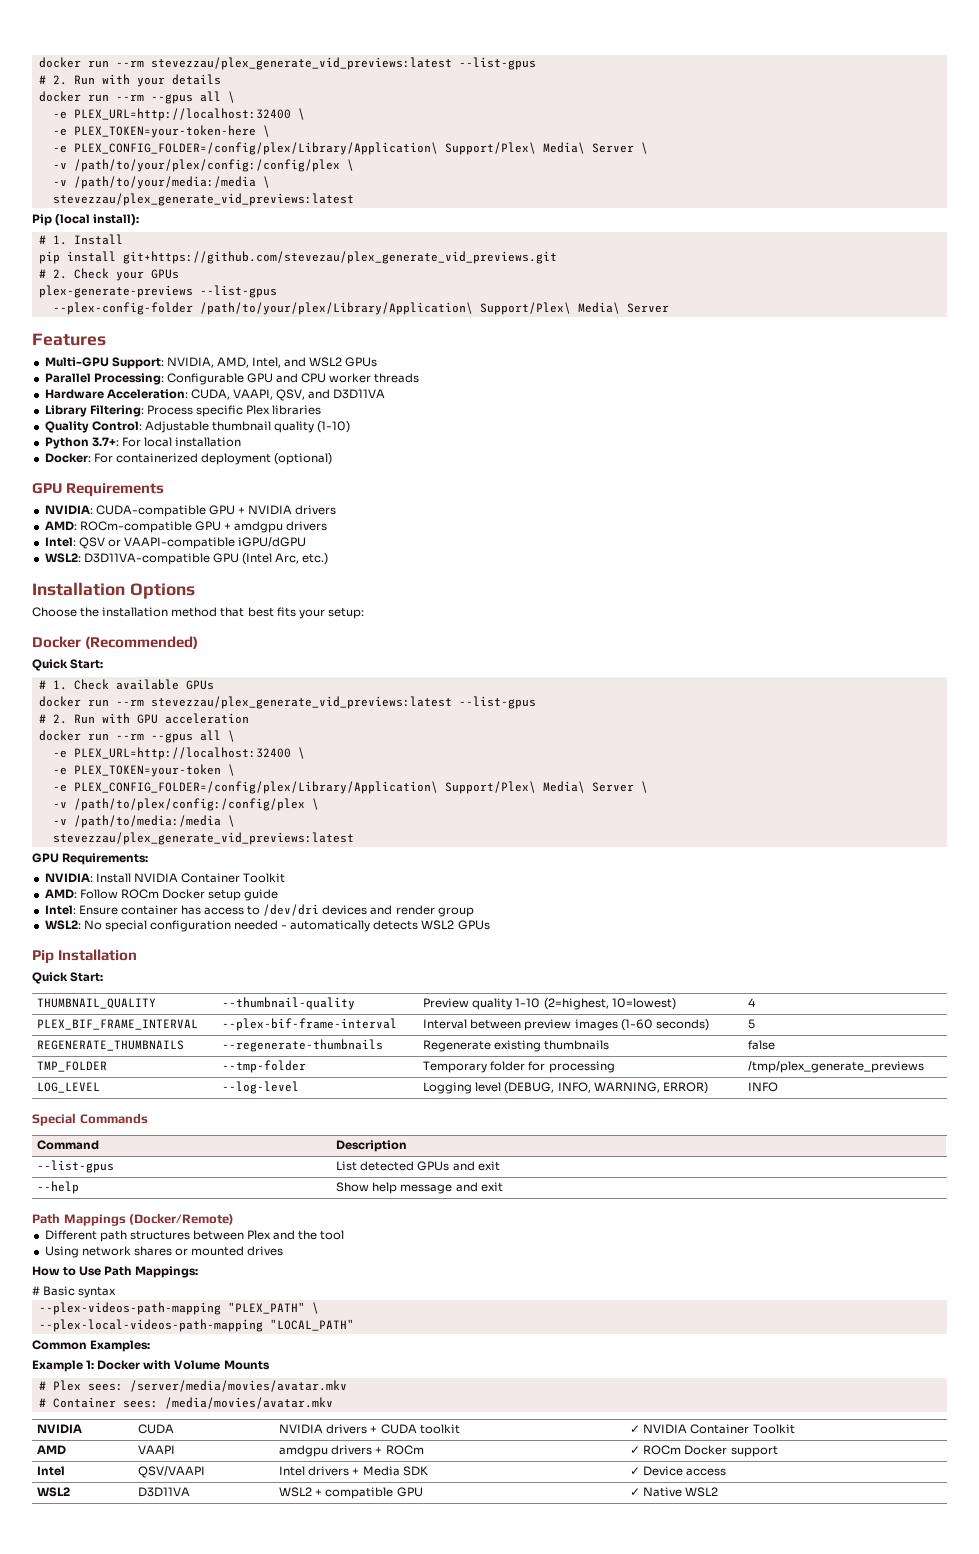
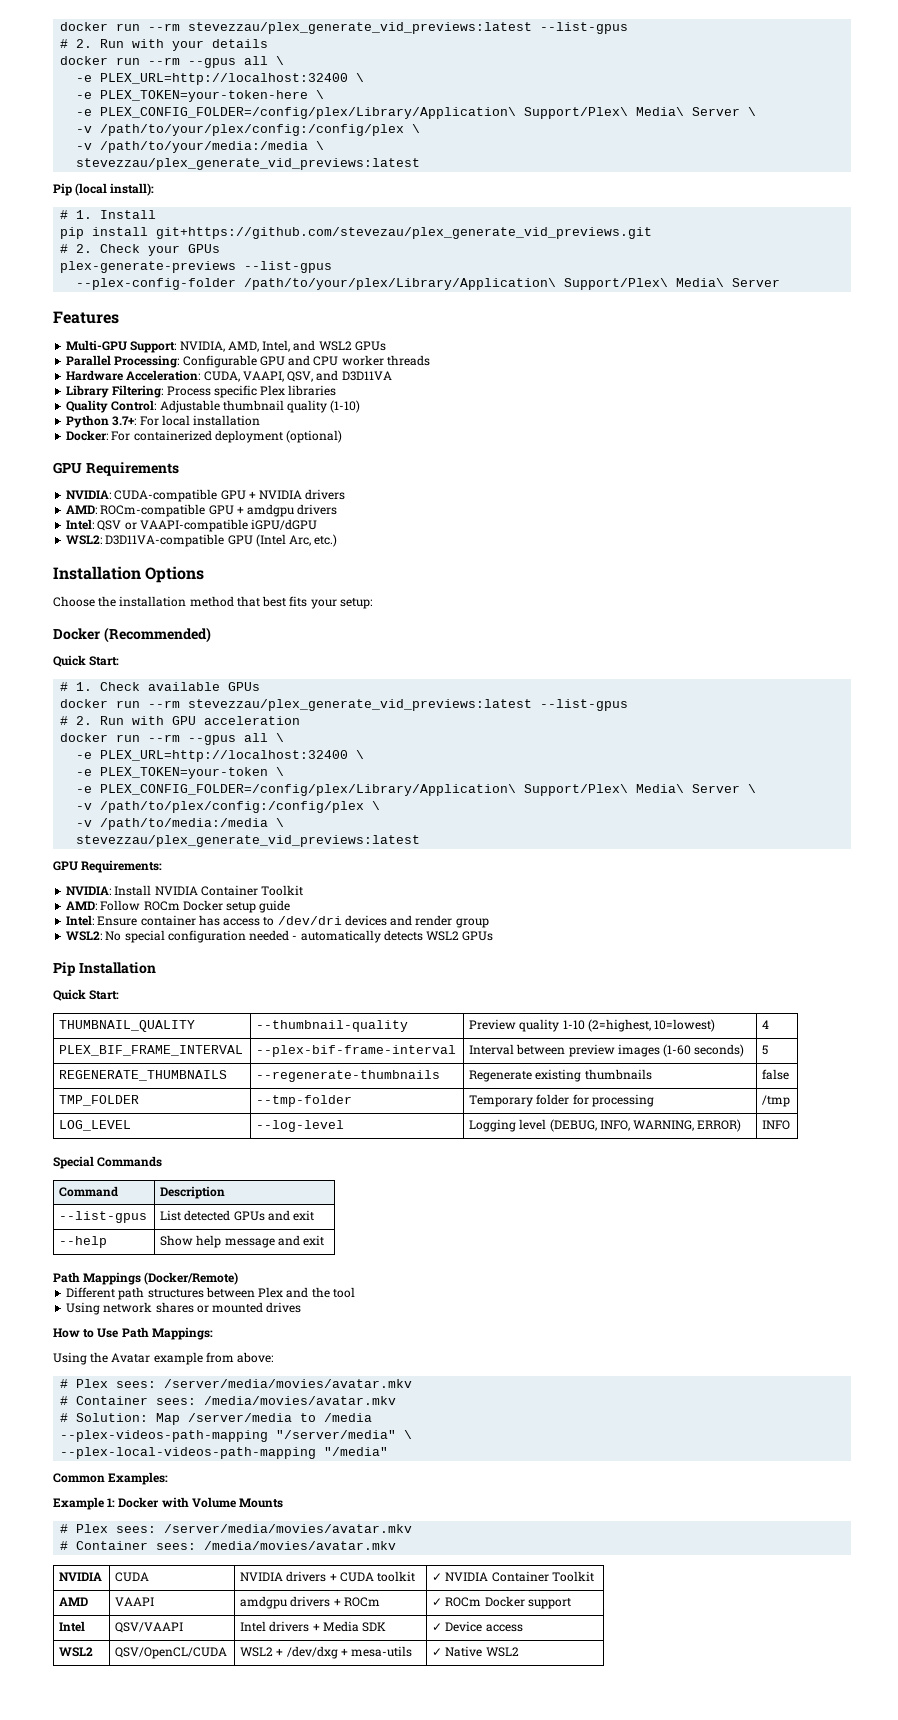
- TMP_FOLDER | --tmp-folder | Temporary folder for processing | /tmp/plex_generate_previews
+ TMP_FOLDER | --tmp-folder | Temporary folder for processing | /tmp
- # Basic syntax
+ Using the Avatar example from above:
+ # Plex sees: /server/media/movies/avatar.mkv
+ # Container sees: /media/movies/avatar.mkv
+ # Solution: Map /server/media to /media
- --plex-videos-path-mapping "PLEX_PATH" \
+ --plex-videos-path-mapping "/server/media" \
- --plex-local-videos-path-mapping "LOCAL_PATH"
+ --plex-local-videos-path-mapping "/media"
- WSL2 | D3D11VA | WSL2 + compatible GPU | ✓ Native WSL2
+ WSL2 | QSV/OpenCL/CUDA | WSL2 + /dev/dxg + mesa-utils | ✓ Native WSL2

